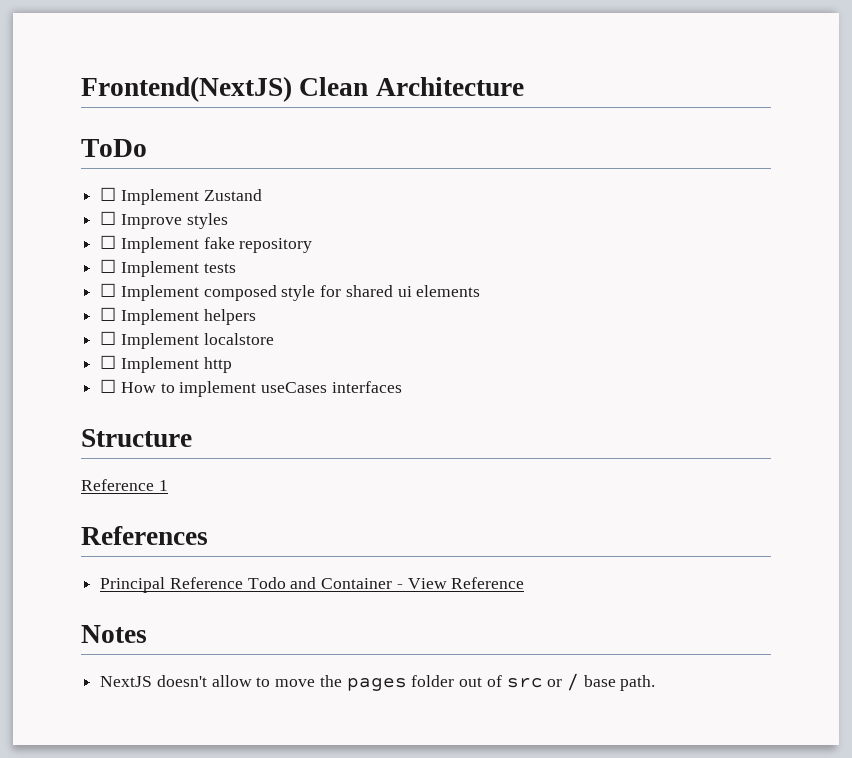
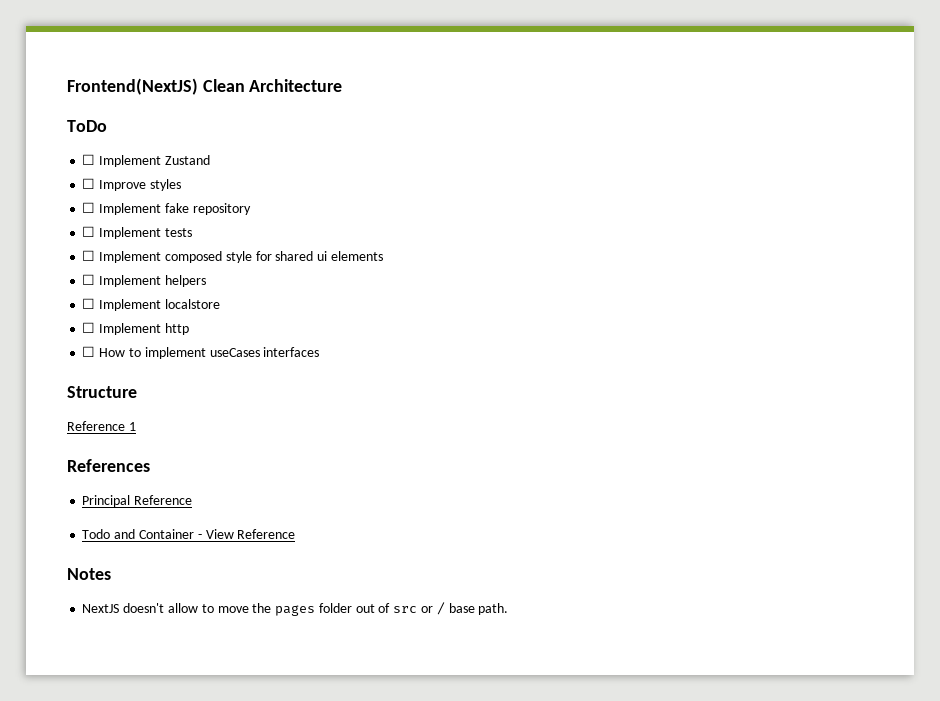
- Principal Reference Todo and Container - View Reference
+ Principal Reference
+ Todo and Container - View Reference

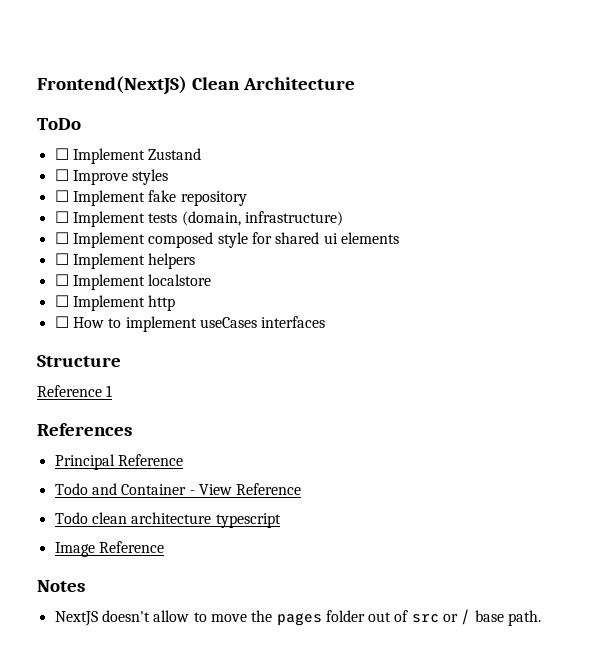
- ☐ Implement tests
+ ☐ Implement tests (domain, infrastructure)
+ Todo clean architecture typescript
+ Image Reference

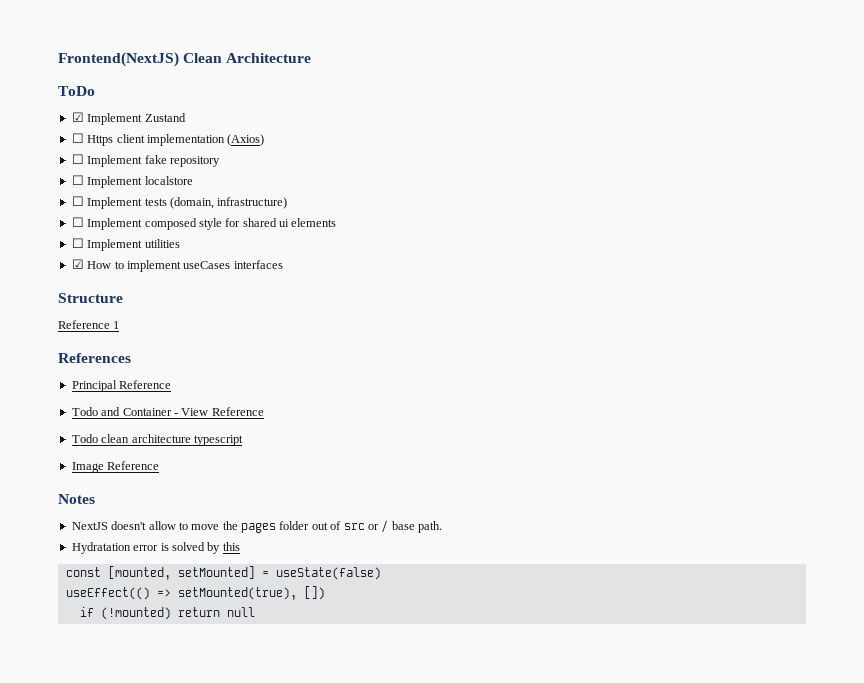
- ☐ Implement Zustand
+ ☑ Implement Zustand
- ☐ Improve styles
+ ☐ Https client implementation (Axios)
+ ☐ Implement localstore
- ☐ Implement helpers
- ☐ Implement localstore
- ☐ Implement http
- ☐ How to implement useCases interfaces
+ ☐ Implement utilities
+ ☑ How to implement useCases interfaces
+ Hydratation error is solved by this
+ const [mounted, setMounted] = useState(false)
+ useEffect(() => setMounted(true), [])
+ if (!mounted) return null

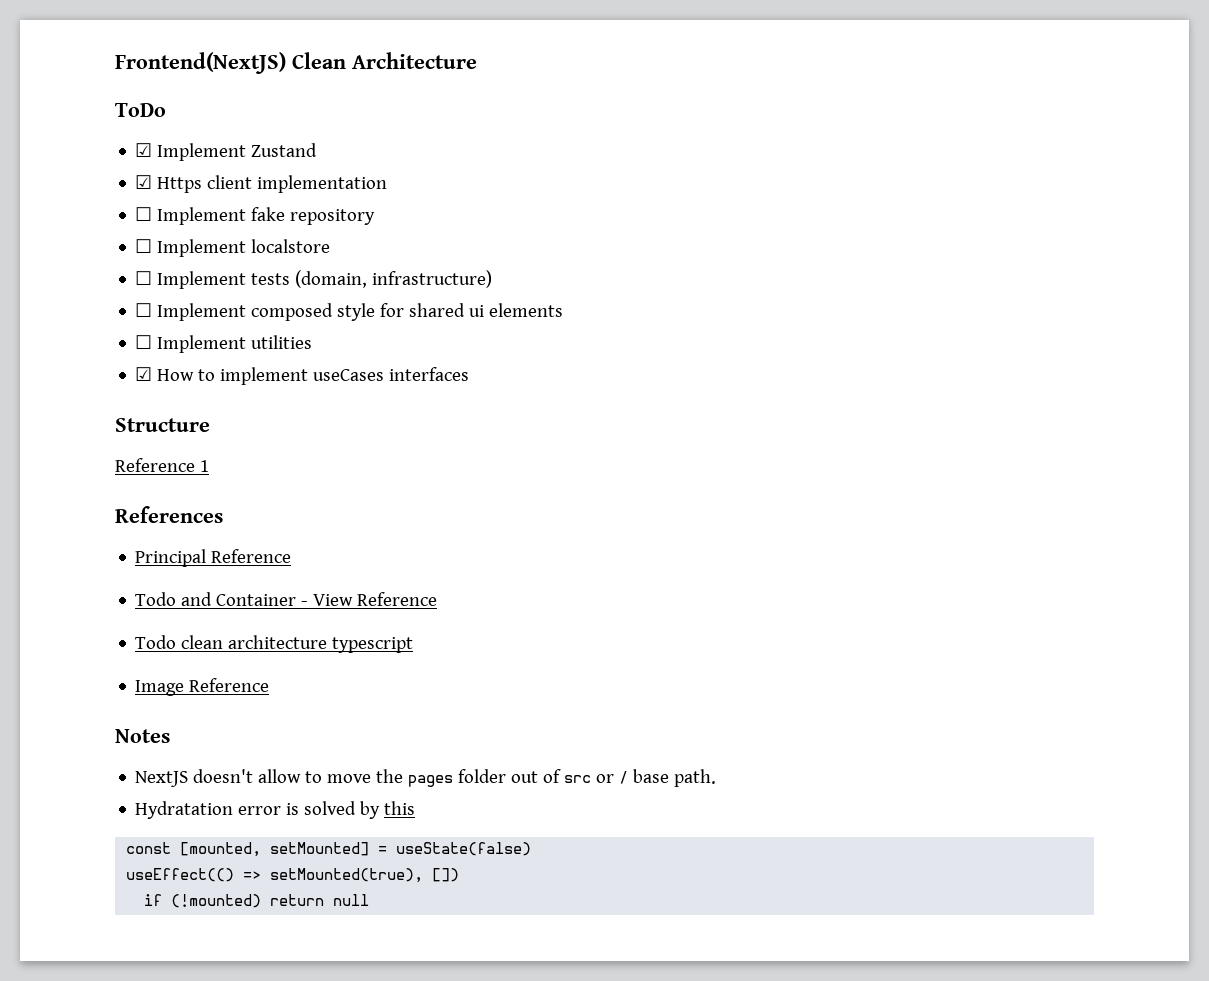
- ☐ Https client implementation (Axios)
+ ☑ Https client implementation

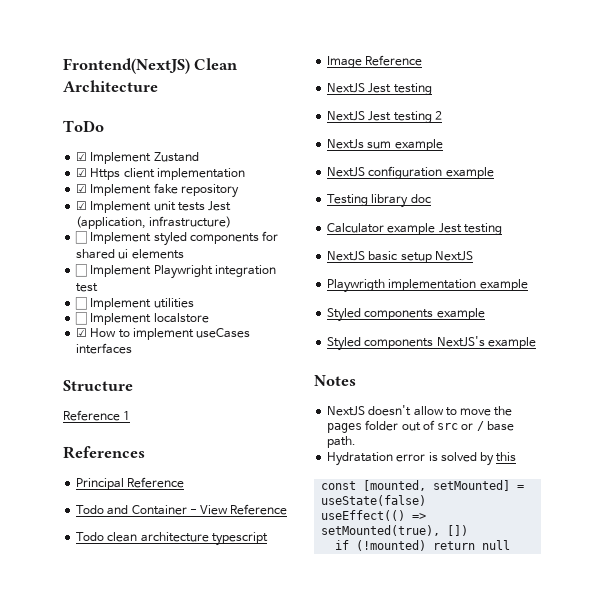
- ☐ Implement fake repository
+ ☑ Implement fake repository
- ☐ Implement localstore
- ☐ Implement tests (domain, infrastructure)
+ ☑ Implement unit tests Jest (application, infrastructure)
- ☐ Implement composed style for shared ui elements
+ ☐ Implement styled components for shared ui elements
+ ☐ Implement Playwright integration test
+ ☐ Implement localstore
  Image Reference
+ NextJS Jest testing
+ NextJS Jest testing 2
+ NextJs sum example
+ NextJS configuration example
+ Testing library doc
+ Calculator example Jest testing
+ NextJS basic setup NextJS
+ Playwrigth implementation example
+ Styled components example
+ Styled components NextJS's example

